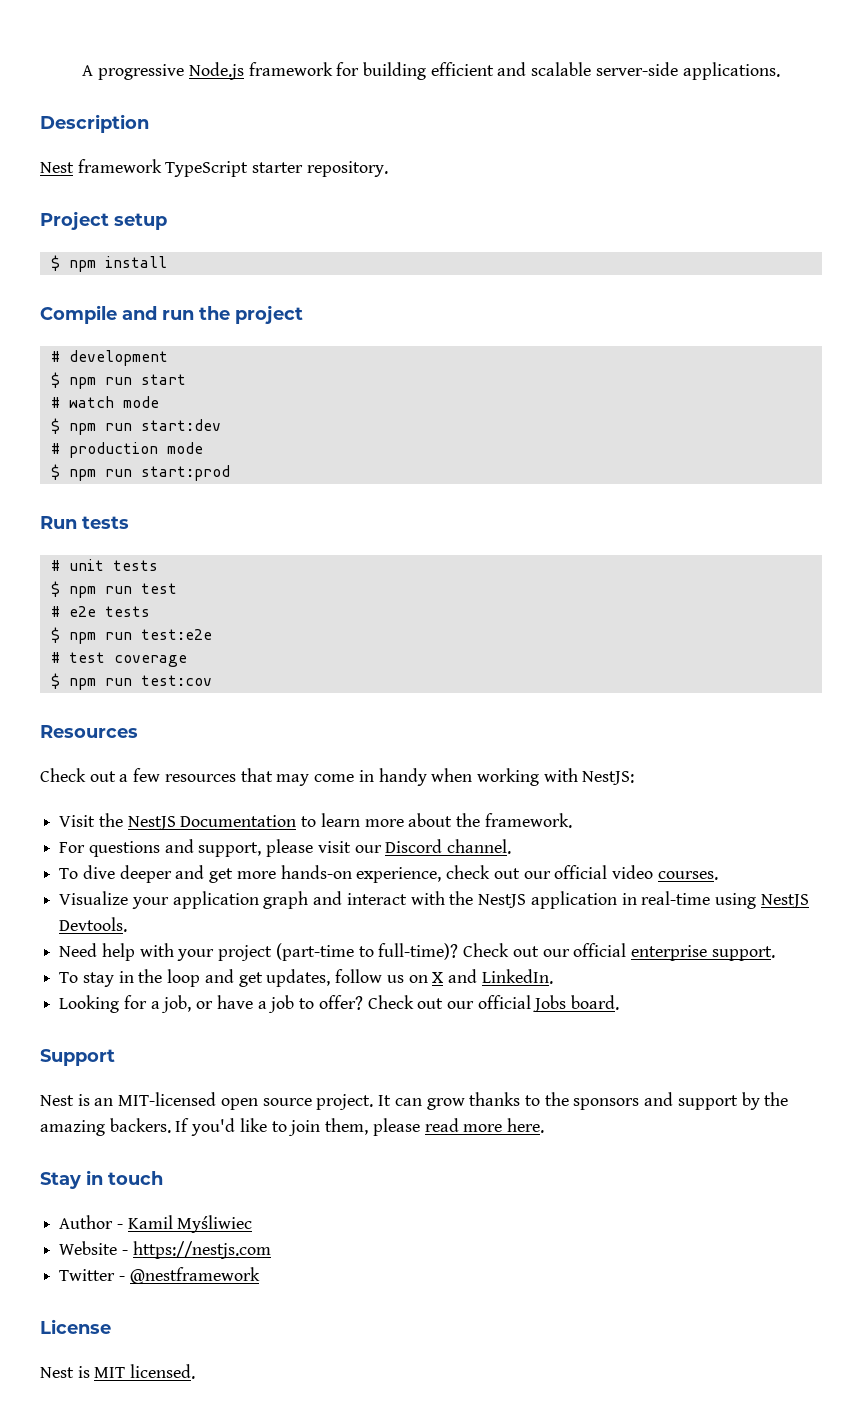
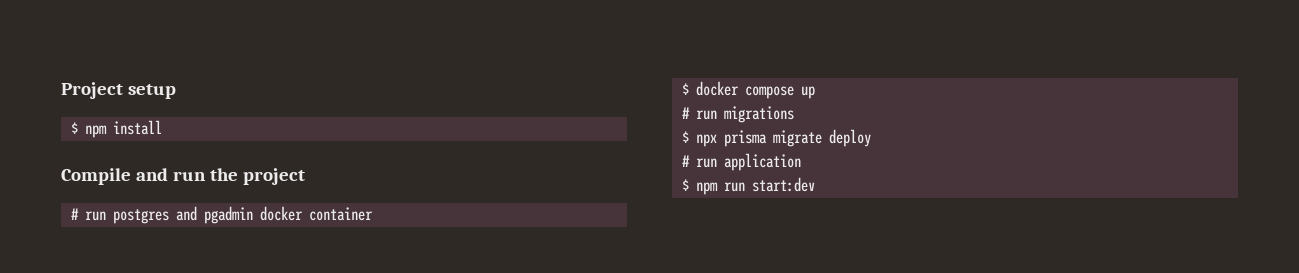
- A progressive Node.js framework for building efficient and scalable server-side applications.
- Description
- Nest framework TypeScript starter repository.
- # development
- $ npm run start
- # watch mode
+ # run postgres and pgadmin docker container
+ $ docker compose up
+ # run migrations
+ $ npx prisma migrate deploy
+ # run application
  $ npm run start:dev
- # production mode
- $ npm run start:prod
- Run tests
- # unit tests
- $ npm run test
- # e2e tests
- $ npm run test:e2e
- # test coverage
- $ npm run test:cov
- Resources
- Check out a few resources that may come in handy when working with NestJS:
- Visit the NestJS Documentation to learn more about the framework.
- For questions and support, please visit our Discord channel.
- To dive deeper and get more hands-on experience, check out our official video courses.
- Visualize your application graph and interact with the NestJS application in real-time using NestJS Devtools.
- Need help with your project (part-time to full-time)? Check out our official enterprise support.
- To stay in the loop and get updates, follow us on X and LinkedIn.
- Looking for a job, or have a job to offer? Check out our official Jobs board.
- Support
- Nest is an MIT-licensed open source project. It can grow thanks to the sponsors and support by the amazing backers. If you'd like to join them, please read more here.
- Stay in touch
- Author - Kamil Myśliwiec
- Website - https://nestjs.com
- Twitter - @nestframework
- License
- Nest is MIT licensed.

